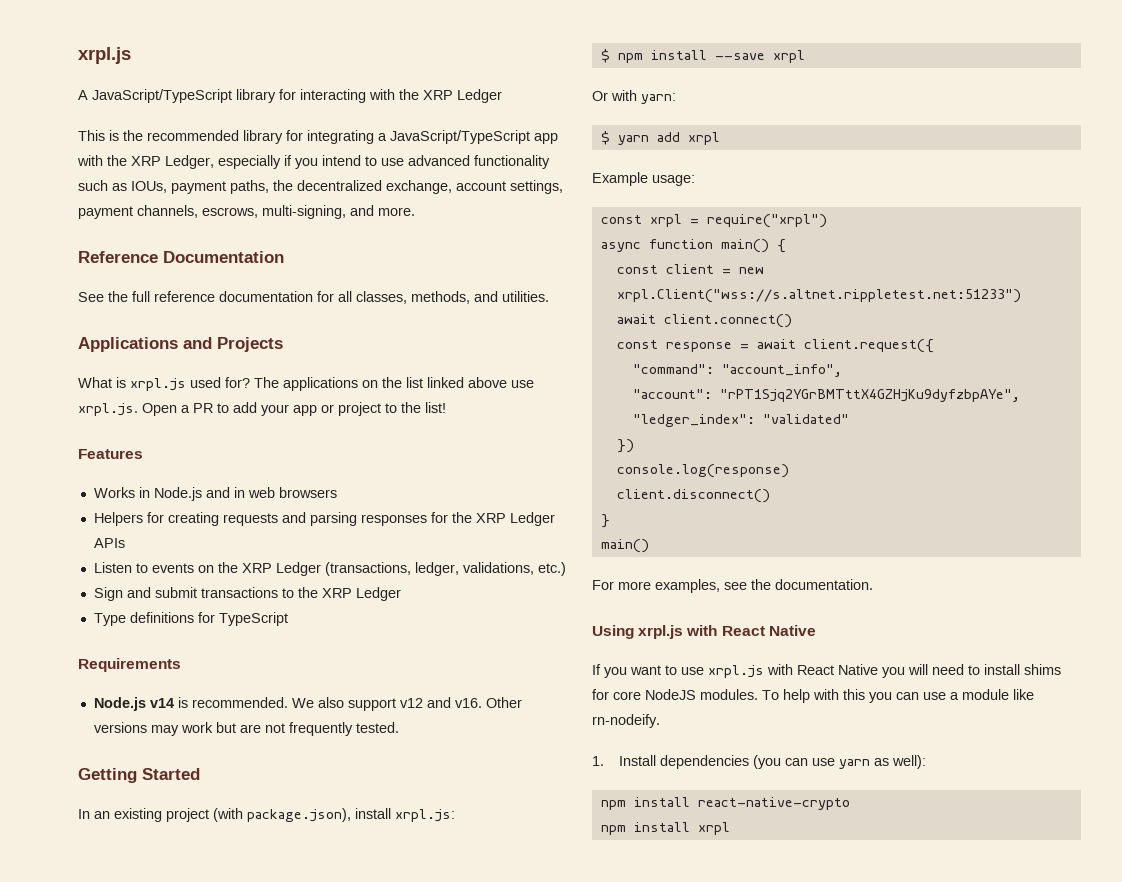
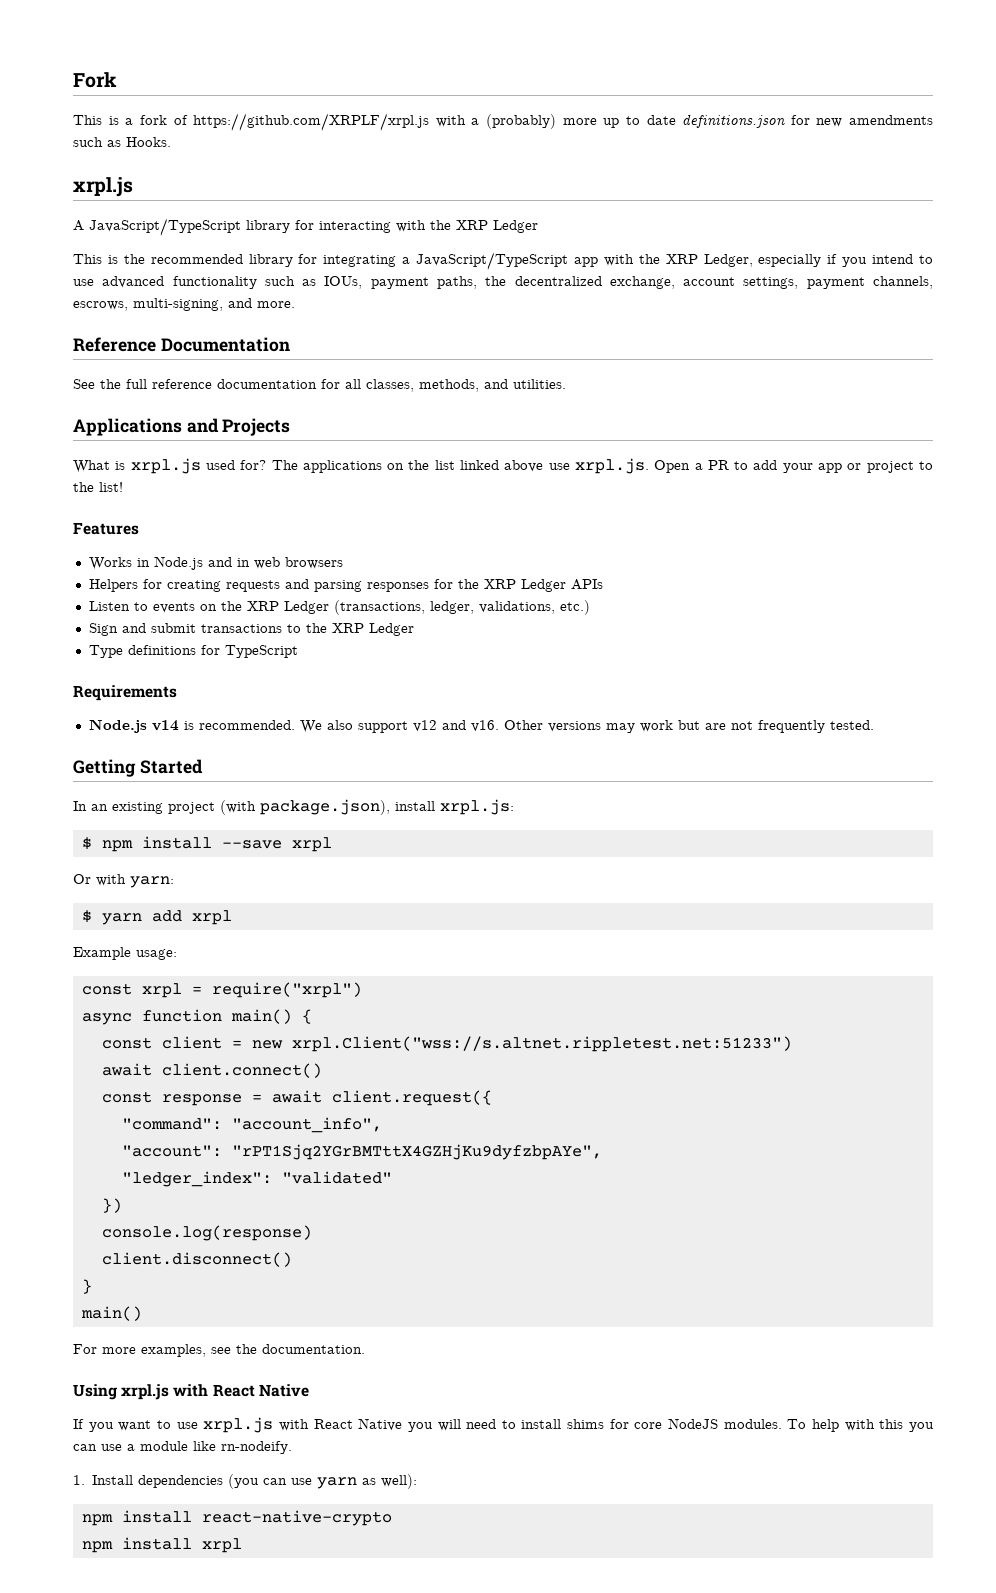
+ Fork
+ This is a fork of https://github.com/XRPLF/xrpl.js with a (probably) more up to date definitions.json for new amendments such as Hooks.

